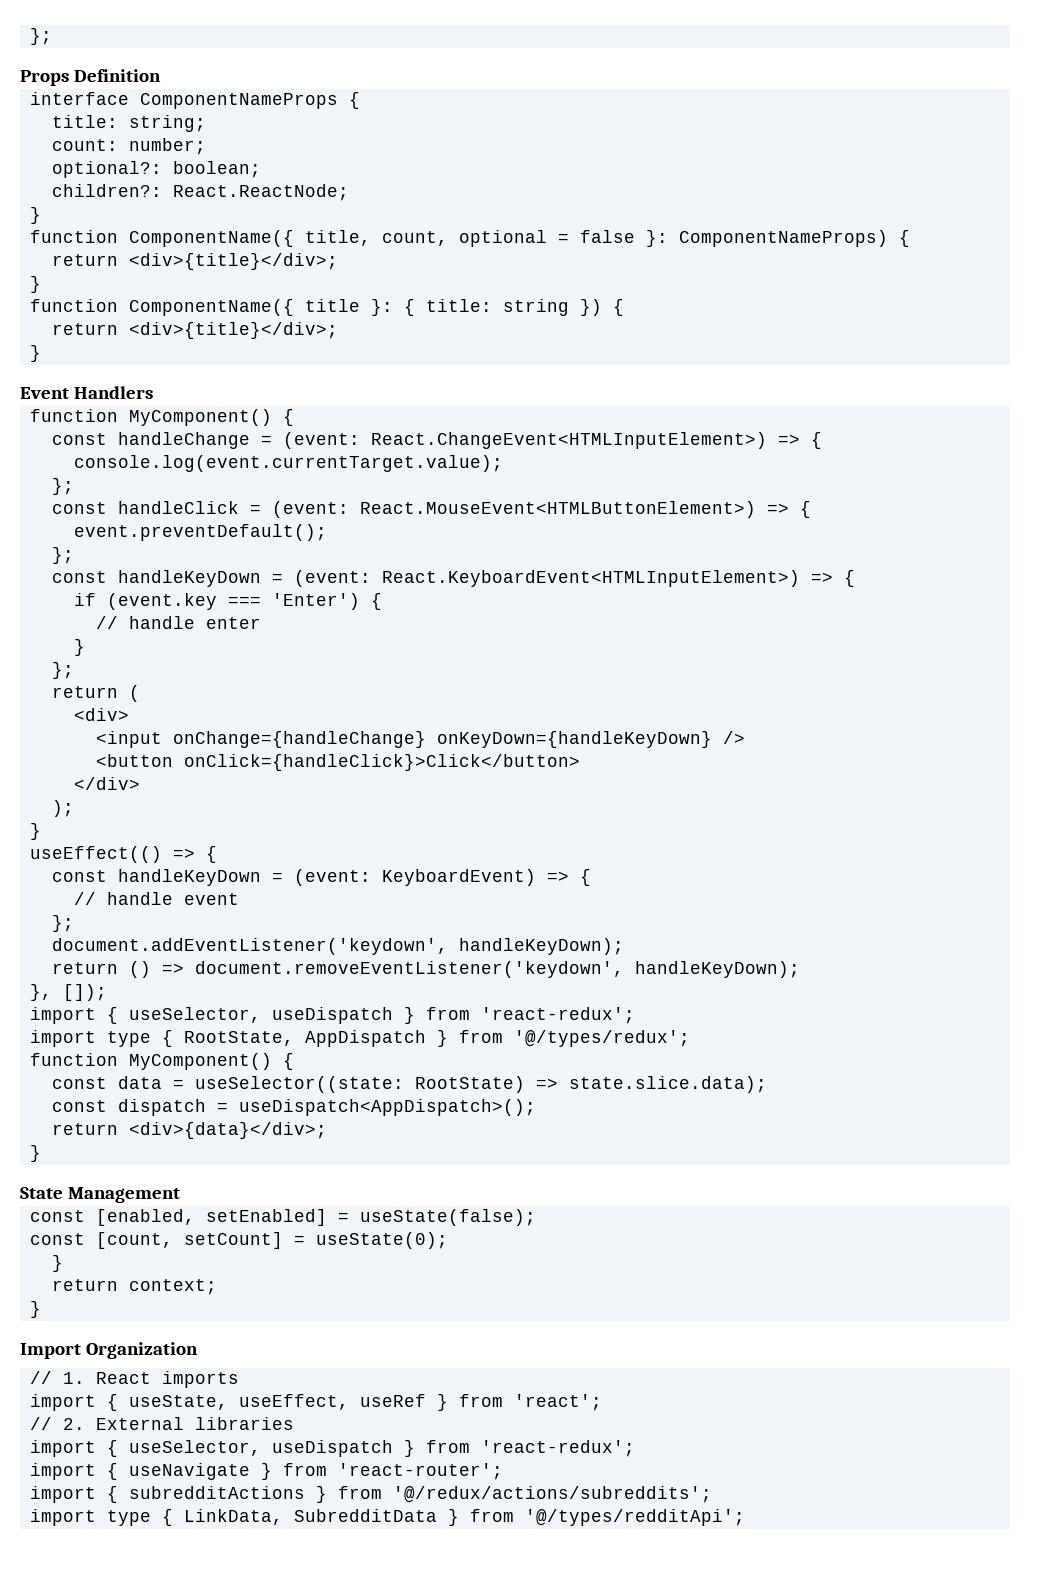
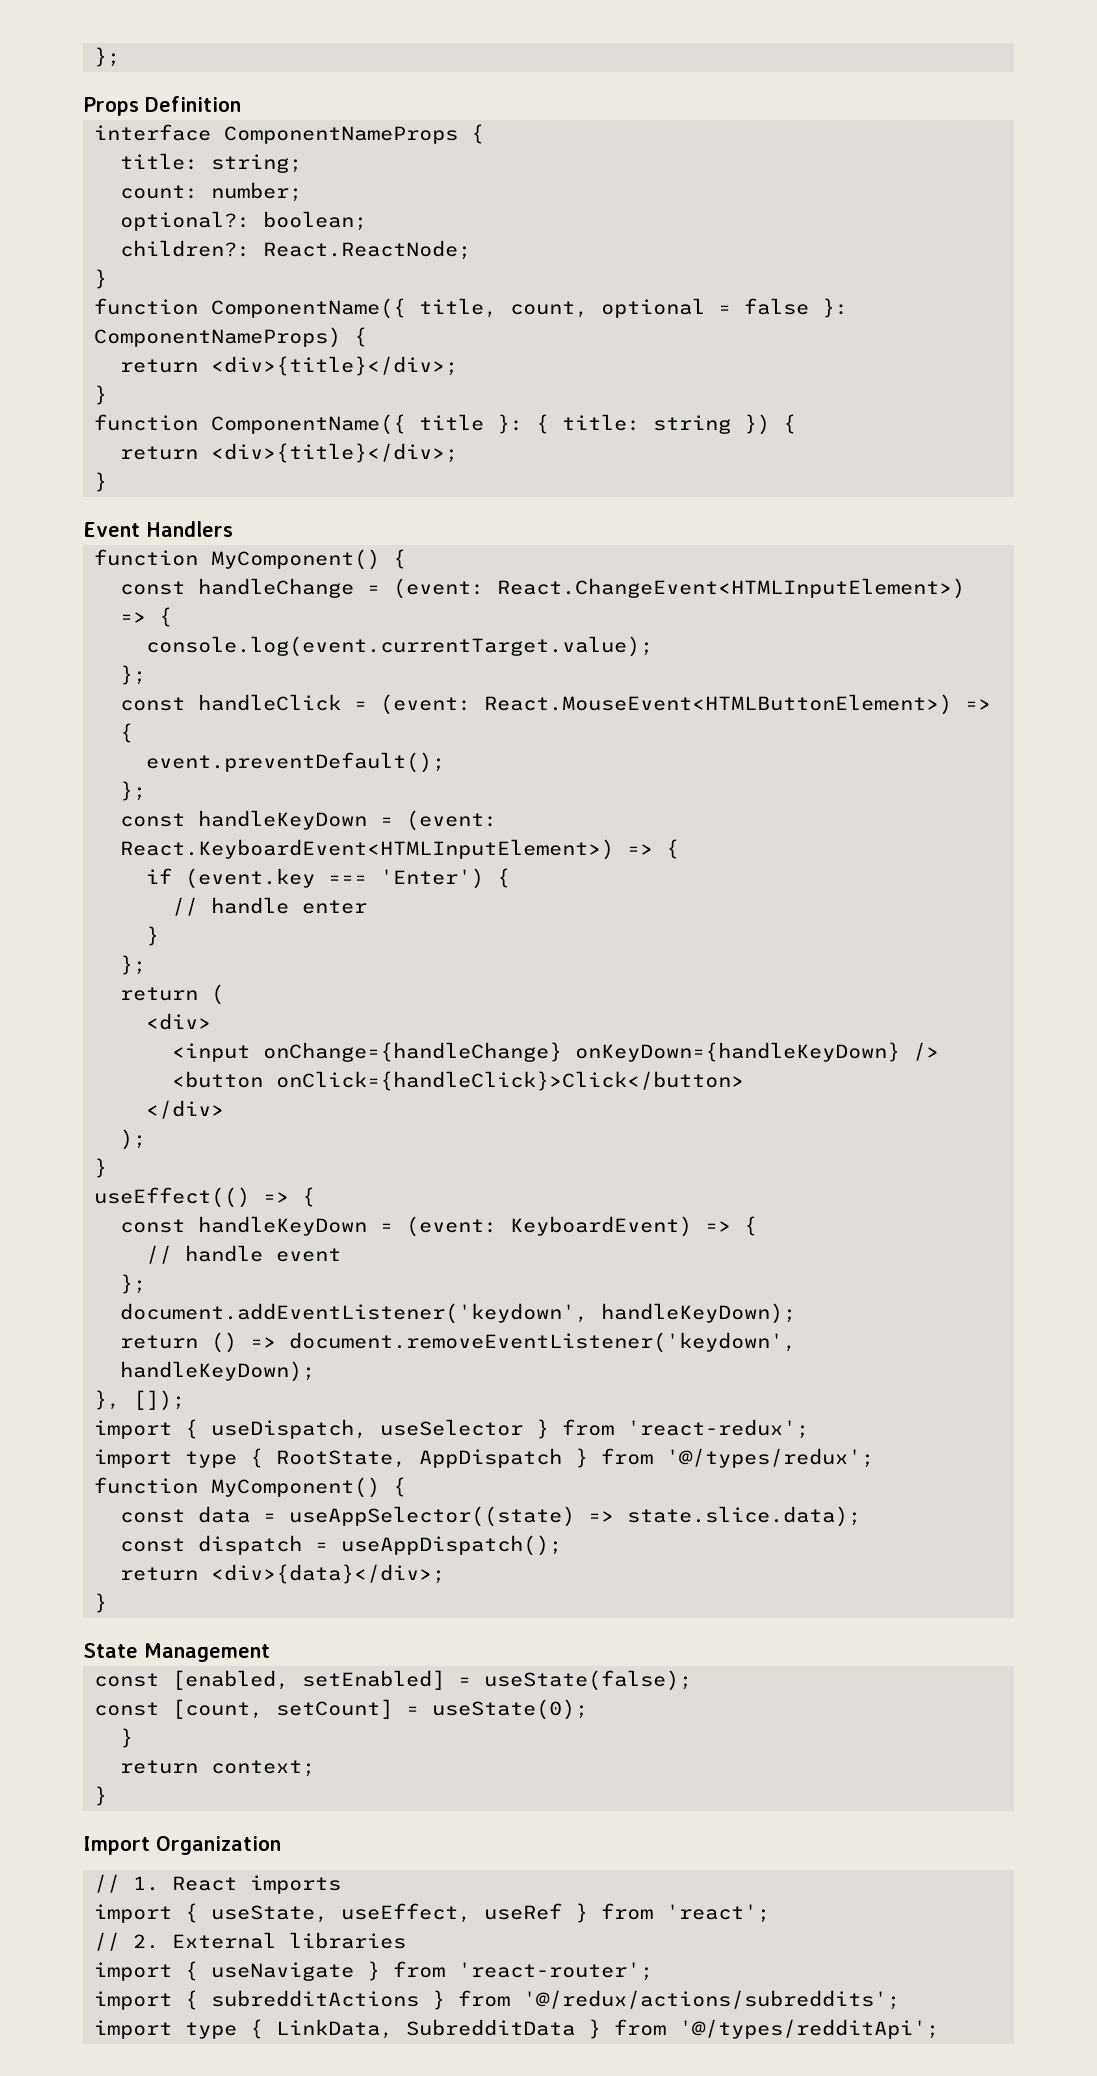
  }, []);
- import { useSelector, useDispatch } from 'react-redux';
+ import { useDispatch, useSelector } from 'react-redux';
- const data = useSelector((state: RootState) => state.slice.data);
+ const data = useAppSelector((state) => state.slice.data);
- const dispatch = useDispatch<AppDispatch>();
+ const dispatch = useAppDispatch();
  // 2. External libraries
- import { useSelector, useDispatch } from 'react-redux';

